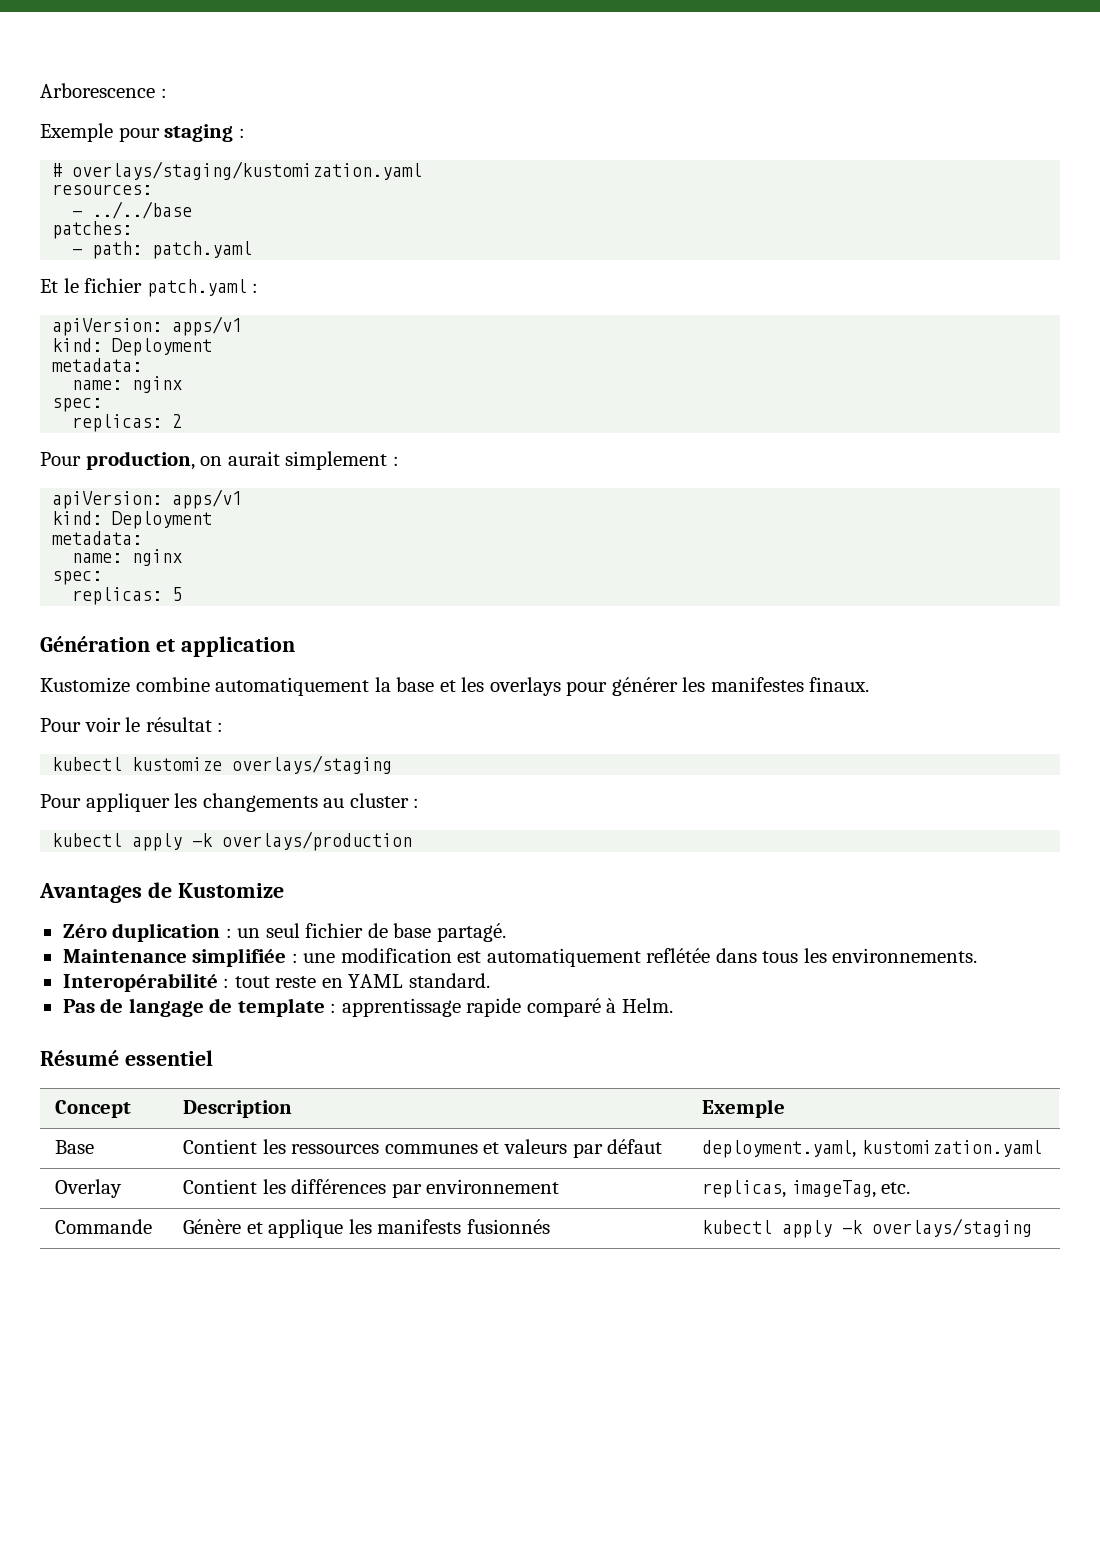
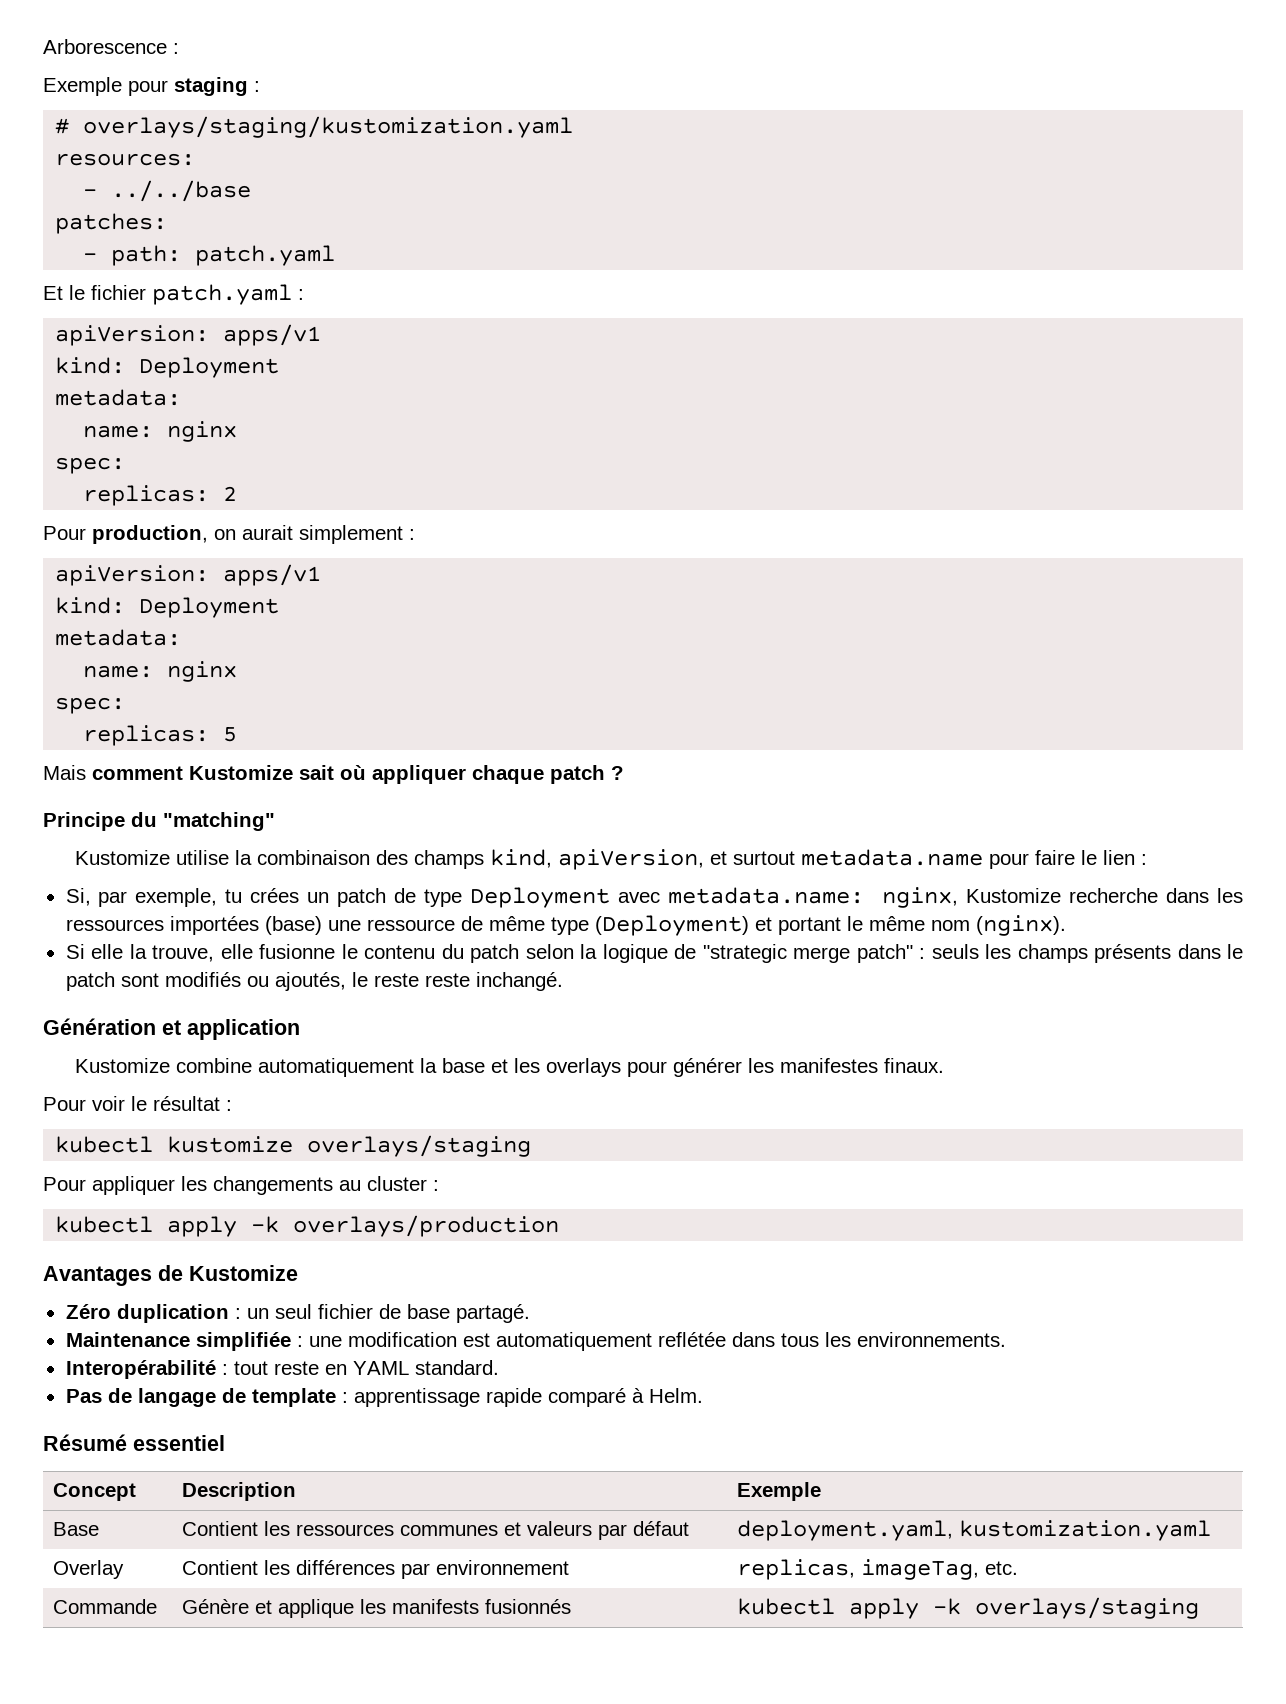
+ Mais comment Kustomize sait où appliquer chaque patch ?
+ Principe du "matching"
+ Kustomize utilise la combinaison des champs kind, apiVersion, et surtout metadata.name pour faire le lien :
+ Si, par exemple, tu crées un patch de type Deployment avec metadata.name: nginx, Kustomize recherche dans les ressources importées (base) une ressource de même type (Deployment) et portant le même nom (nginx).
+ Si elle la trouve, elle fusionne le contenu du patch selon la logique de "strategic merge patch" : seuls les champs présents dans le patch sont modifiés ou ajoutés, le reste reste inchangé.

